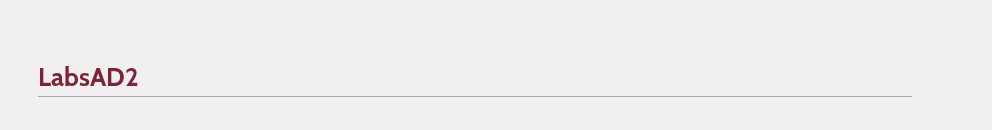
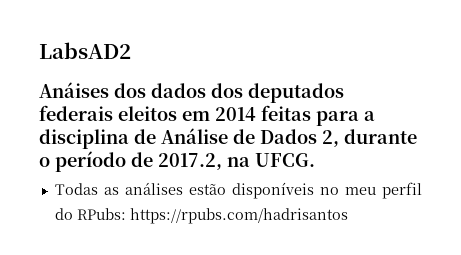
+ Anáises dos dados dos deputados federais eleitos em 2014 feitas para a disciplina de Análise de Dados 2, durante o período de 2017.2, na UFCG.
+ Todas as análises estão disponíveis no meu perfil do RPubs: https://rpubs.com/hadrisantos

